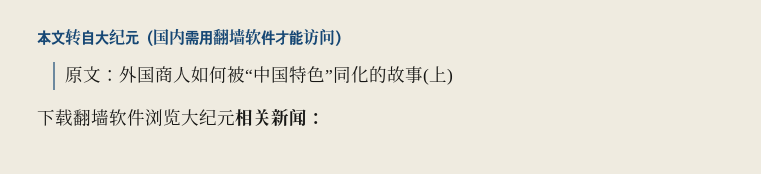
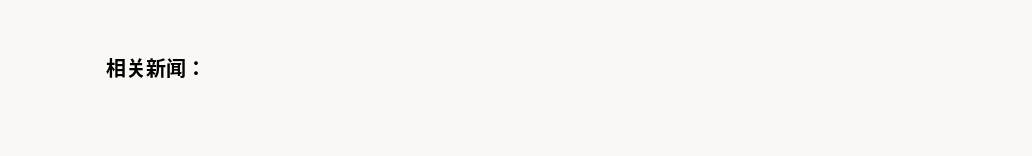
- 本文转自大纪元（国内需用翻墙软件才能访问）
- 原文：外国商人如何被“中国特色”同化的故事(上)
- 下载翻墙软件浏览大纪元相关新闻：
+ 相关新闻：

